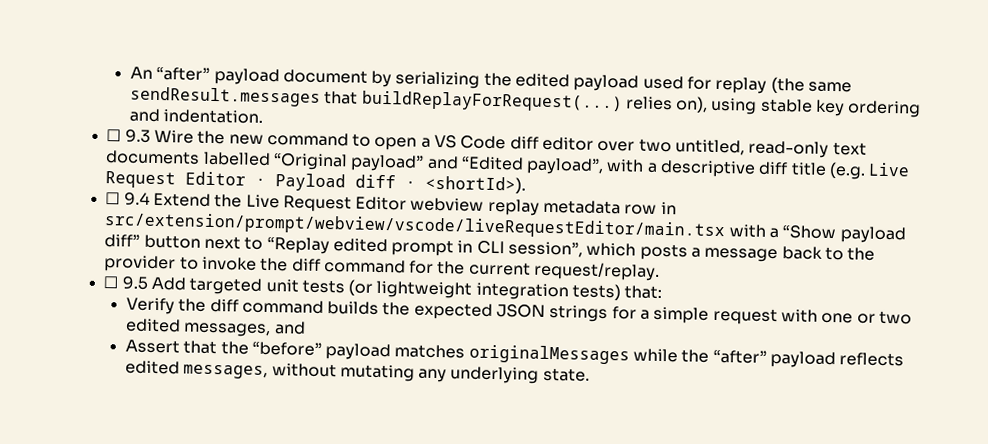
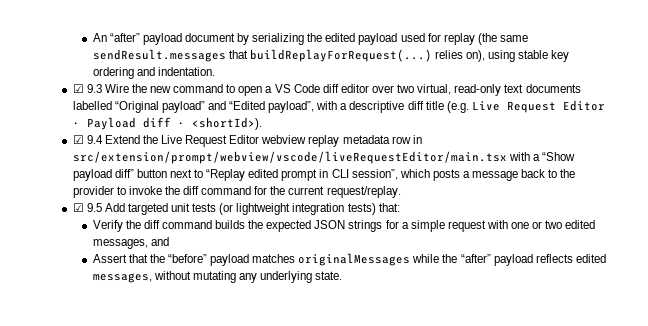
- ☐ 9.3 Wire the new command to open a VS Code diff editor over two untitled, read-only text documents labelled “Original payload” and “Edited payload”, with a descriptive diff title (e.g. Live Request Editor · Payload diff · <shortId>).
+ ☑ 9.3 Wire the new command to open a VS Code diff editor over two virtual, read-only text documents labelled “Original payload” and “Edited payload”, with a descriptive diff title (e.g. Live Request Editor · Payload diff · <shortId>).
- ☐ 9.4 Extend the Live Request Editor webview replay metadata row in src/extension/prompt/webview/vscode/liveRequestEditor/main.tsx with a “Show payload diff” button next to “Replay edited prompt in CLI session”, which posts a message back to the provider to invoke the diff command for the current request/replay.
+ ☑ 9.4 Extend the Live Request Editor webview replay metadata row in src/extension/prompt/webview/vscode/liveRequestEditor/main.tsx with a “Show payload diff” button next to “Replay edited prompt in CLI session”, which posts a message back to the provider to invoke the diff command for the current request/replay.
- ☐ 9.5 Add targeted unit tests (or lightweight integration tests) that:
+ ☑ 9.5 Add targeted unit tests (or lightweight integration tests) that:

